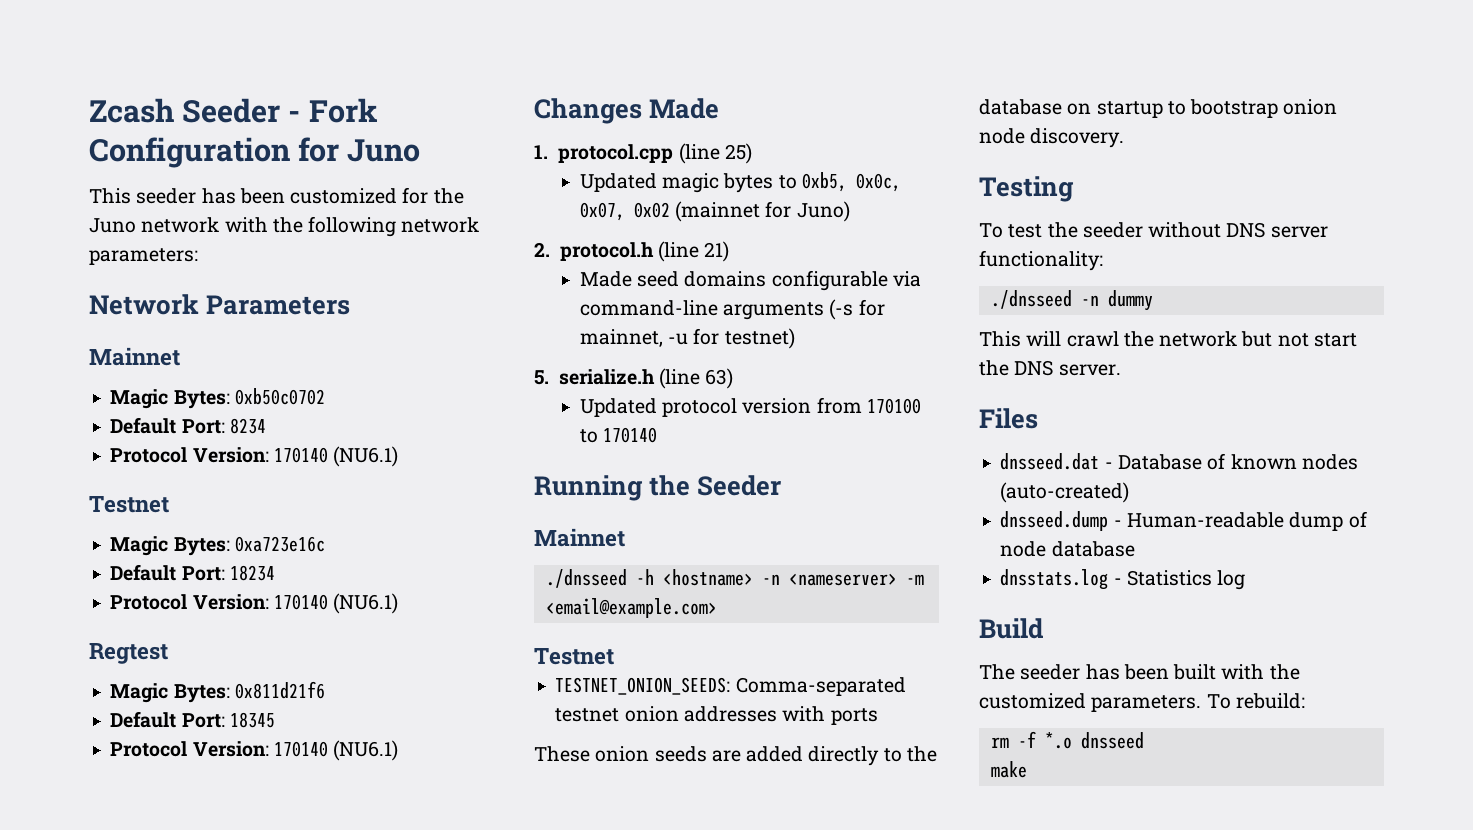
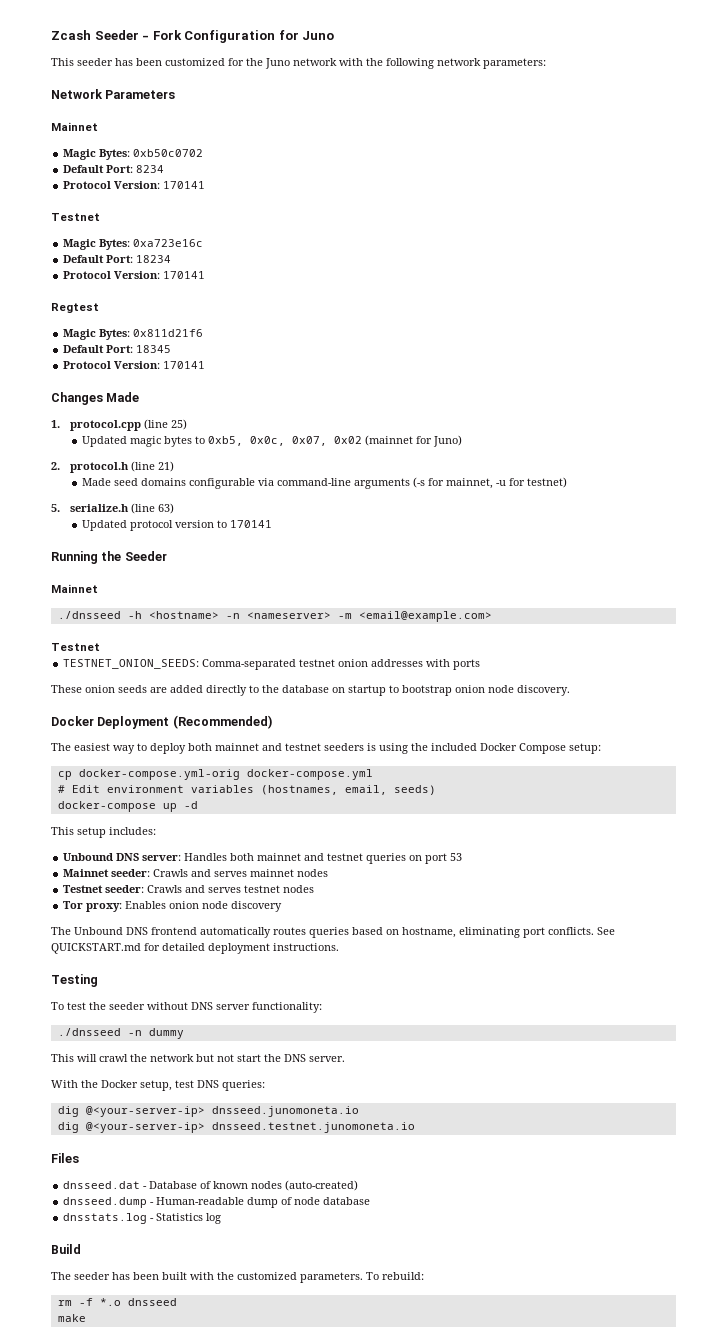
  Default Port: 8234
- Protocol Version: 170140 (NU6.1)
+ Protocol Version: 170141
  Default Port: 18234
- Protocol Version: 170140 (NU6.1)
+ Protocol Version: 170141
  Default Port: 18345
- Protocol Version: 170140 (NU6.1)
+ Protocol Version: 170141
- Updated protocol version from 170100 to 170140
+ Updated protocol version to 170141
+ Docker Deployment (Recommended)
+ The easiest way to deploy both mainnet and testnet seeders is using the included Docker Compose setup:
+ cp docker-compose.yml-orig docker-compose.yml
+ # Edit environment variables (hostnames, email, seeds)
+ docker-compose up -d
+ This setup includes:
+ Unbound DNS server: Handles both mainnet and testnet queries on port 53
+ Mainnet seeder: Crawls and serves mainnet nodes
+ Testnet seeder: Crawls and serves testnet nodes
+ Tor proxy: Enables onion node discovery
+ The Unbound DNS frontend automatically routes queries based on hostname, eliminating port conflicts. See QUICKSTART.md for detailed deployment instructions.
+ With the Docker setup, test DNS queries:
+ dig @<your-server-ip> dnsseed.junomoneta.io
+ dig @<your-server-ip> dnsseed.testnet.junomoneta.io

